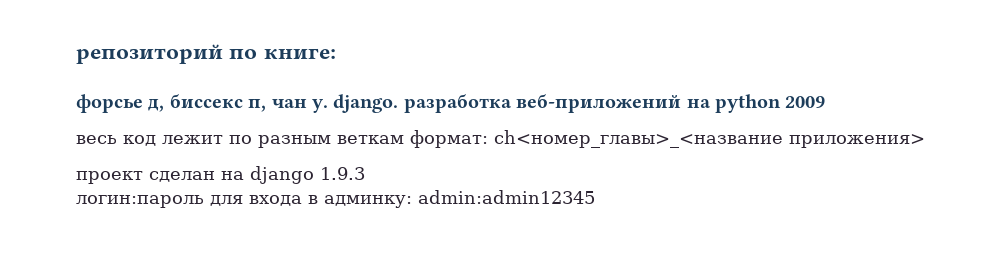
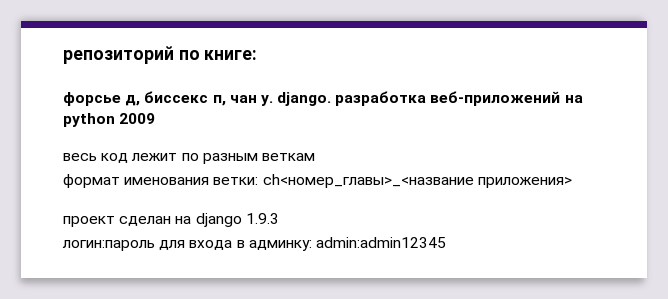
- весь код лежит по разным веткам формат: ch<номер_главы>_<название приложения>
+ весь код лежит по разным веткам
+ формат именования ветки: ch<номер_главы>_<название приложения>

